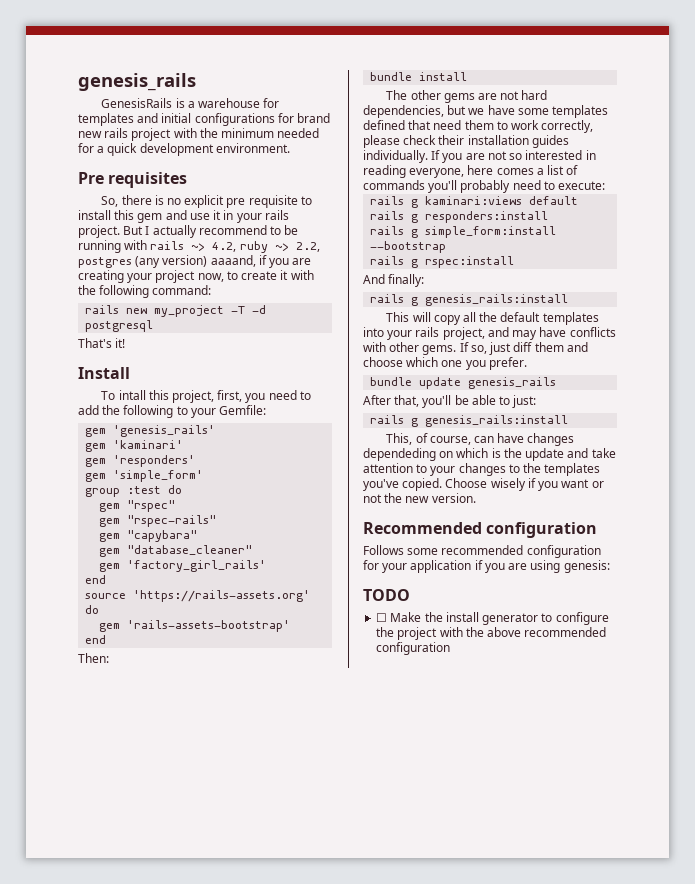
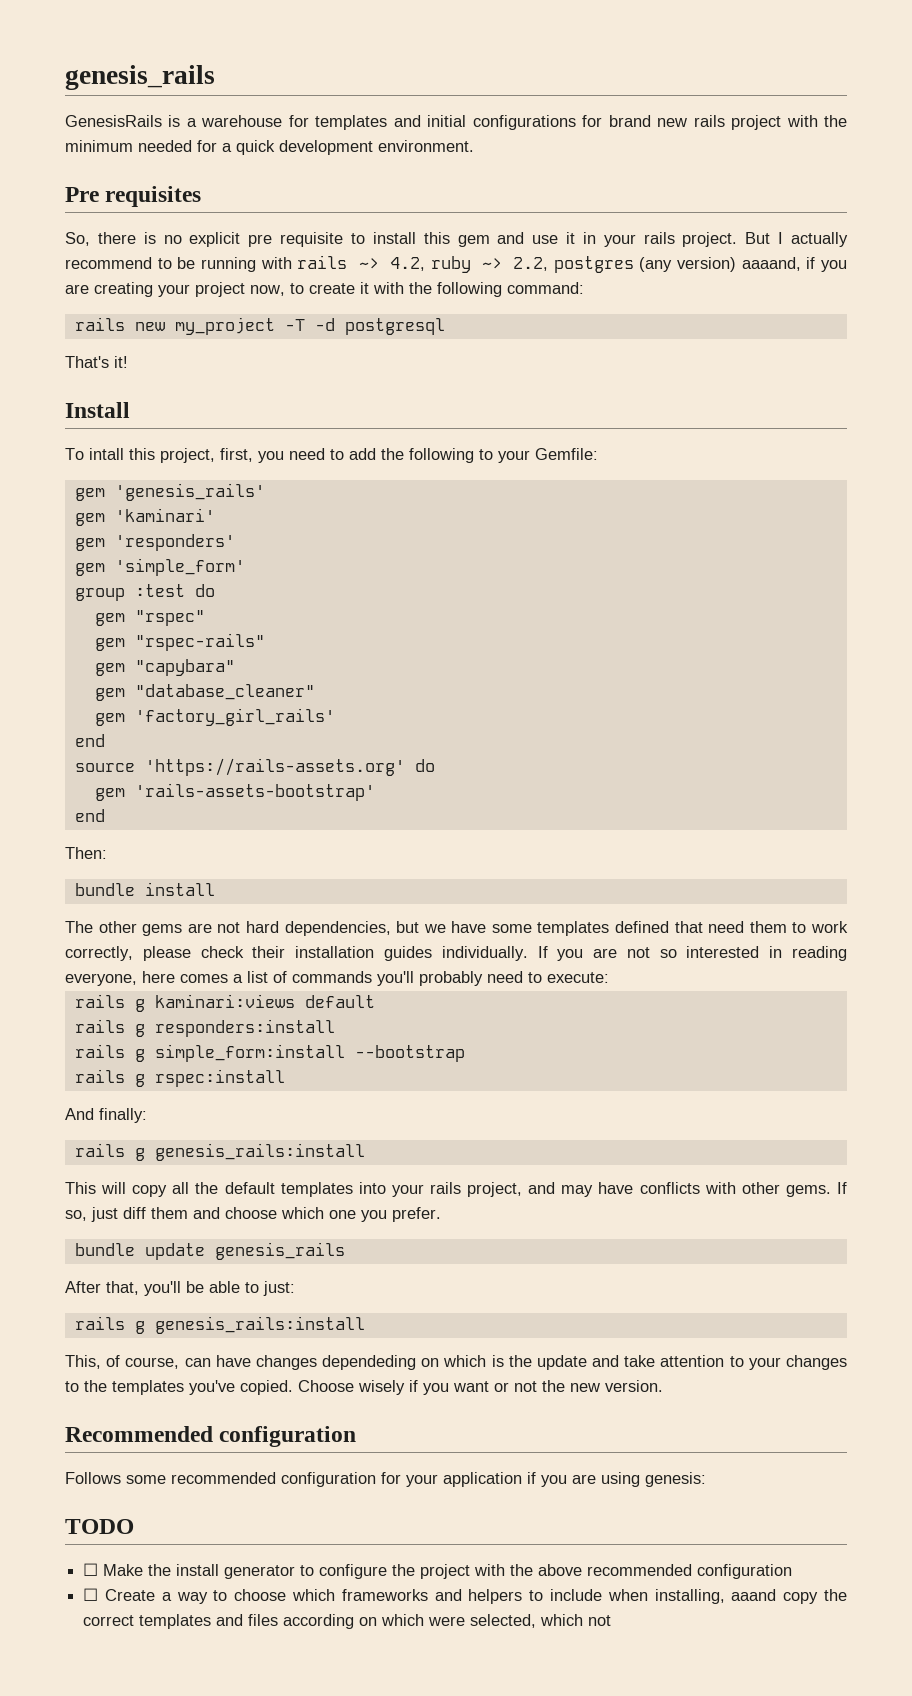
+ ☐ Create a way to choose which frameworks and helpers to include when installing, aaand copy the correct templates and files according on which were selected, which not

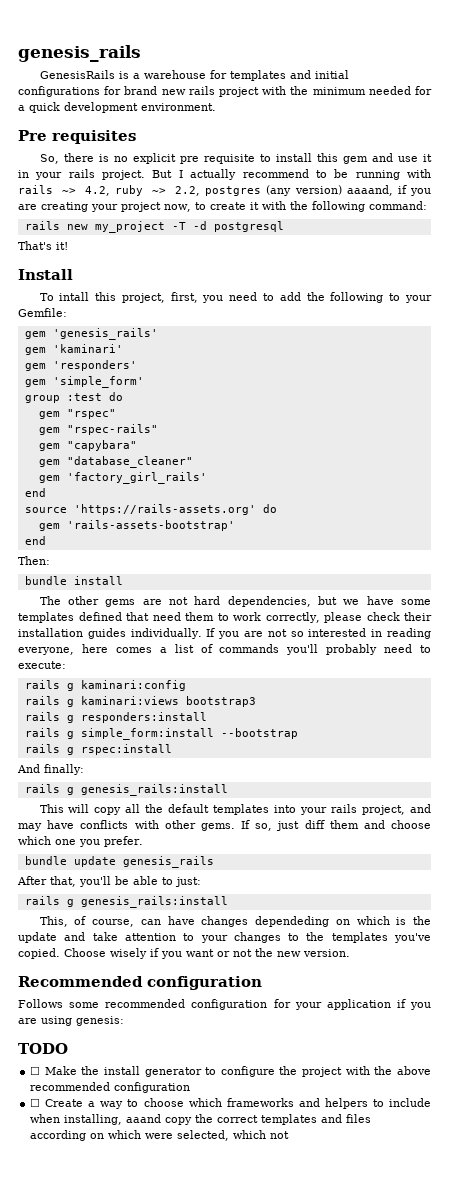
+ rails g kaminari:config
- rails g kaminari:views default
+ rails g kaminari:views bootstrap3

